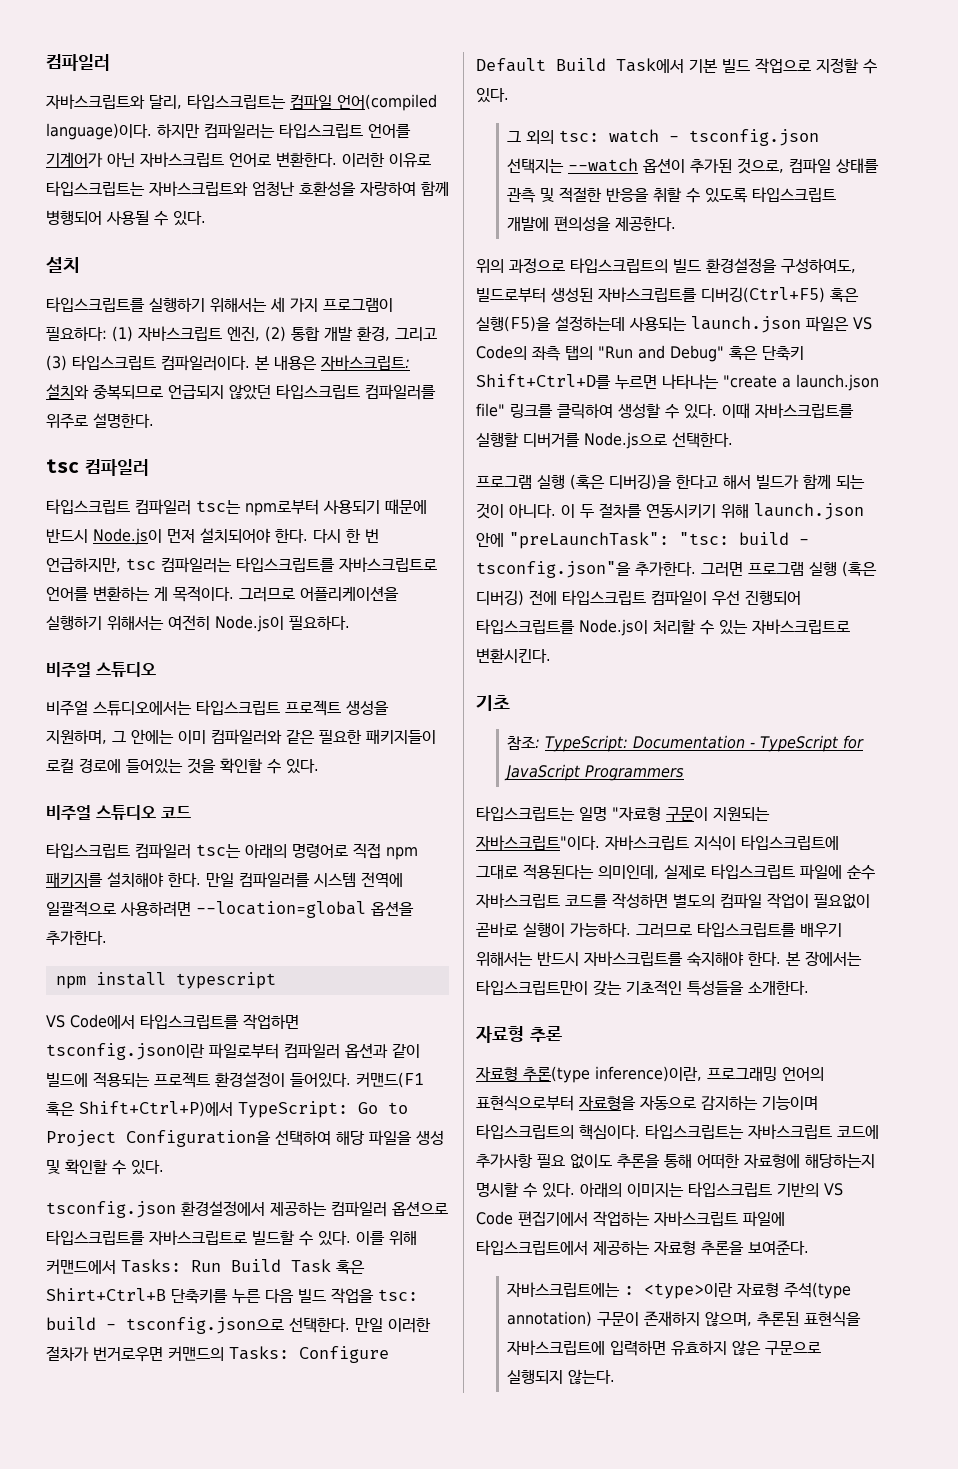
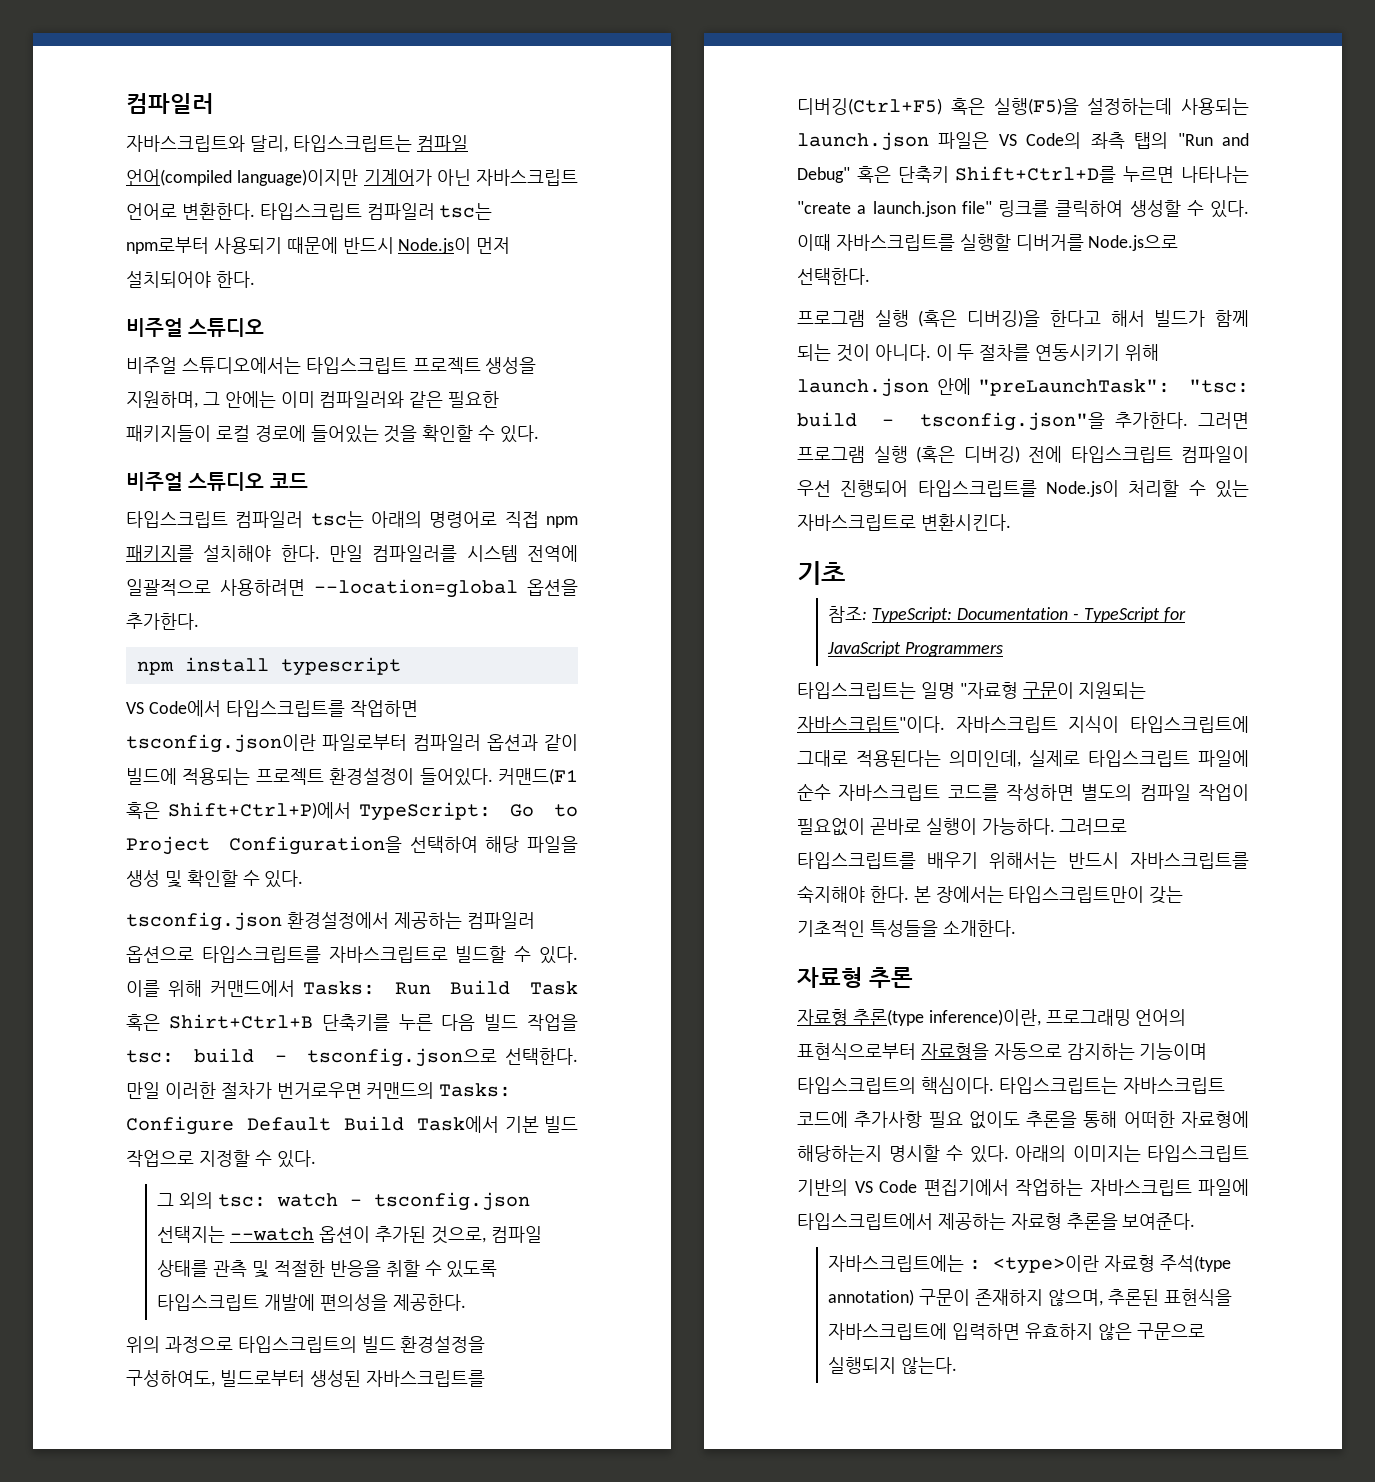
- 자바스크립트와 달리, 타입스크립트는 컴파일 언어(compiled language)이다. 하지만 컴파일러는 타입스크립트 언어를 기계어가 아닌 자바스크립트 언어로 변환한다. 이러한 이유로 타입스크립트는 자바스크립트와 엄청난 호환성을 자랑하여 함께 병행되어 사용될 수 있다.
- 설치
- 타입스크립트를 실행하기 위해서는 세 가지 프로그램이 필요하다: (1) 자바스크립트 엔진, (2) 통합 개발 환경, 그리고 (3) 타입스크립트 컴파일러이다. 본 내용은 자바스크립트: 설치와 중복되므로 언급되지 않았던 타입스크립트 컴파일러를 위주로 설명한다.
- tsc 컴파일러
- 타입스크립트 컴파일러 tsc는 npm로부터 사용되기 때문에 반드시 Node.js이 먼저 설치되어야 한다. 다시 한 번 언급하지만, tsc 컴파일러는 타입스크립트를 자바스크립트로 언어를 변환하는 게 목적이다. 그러므로 어플리케이션을 실행하기 위해서는 여전히 Node.js이 필요하다.
+ 자바스크립트와 달리, 타입스크립트는 컴파일 언어(compiled language)이지만 기계어가 아닌 자바스크립트 언어로 변환한다. 타입스크립트 컴파일러 tsc는 npm로부터 사용되기 때문에 반드시 Node.js이 먼저 설치되어야 한다.

